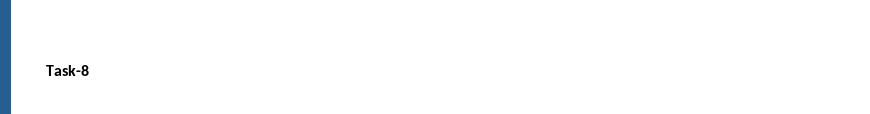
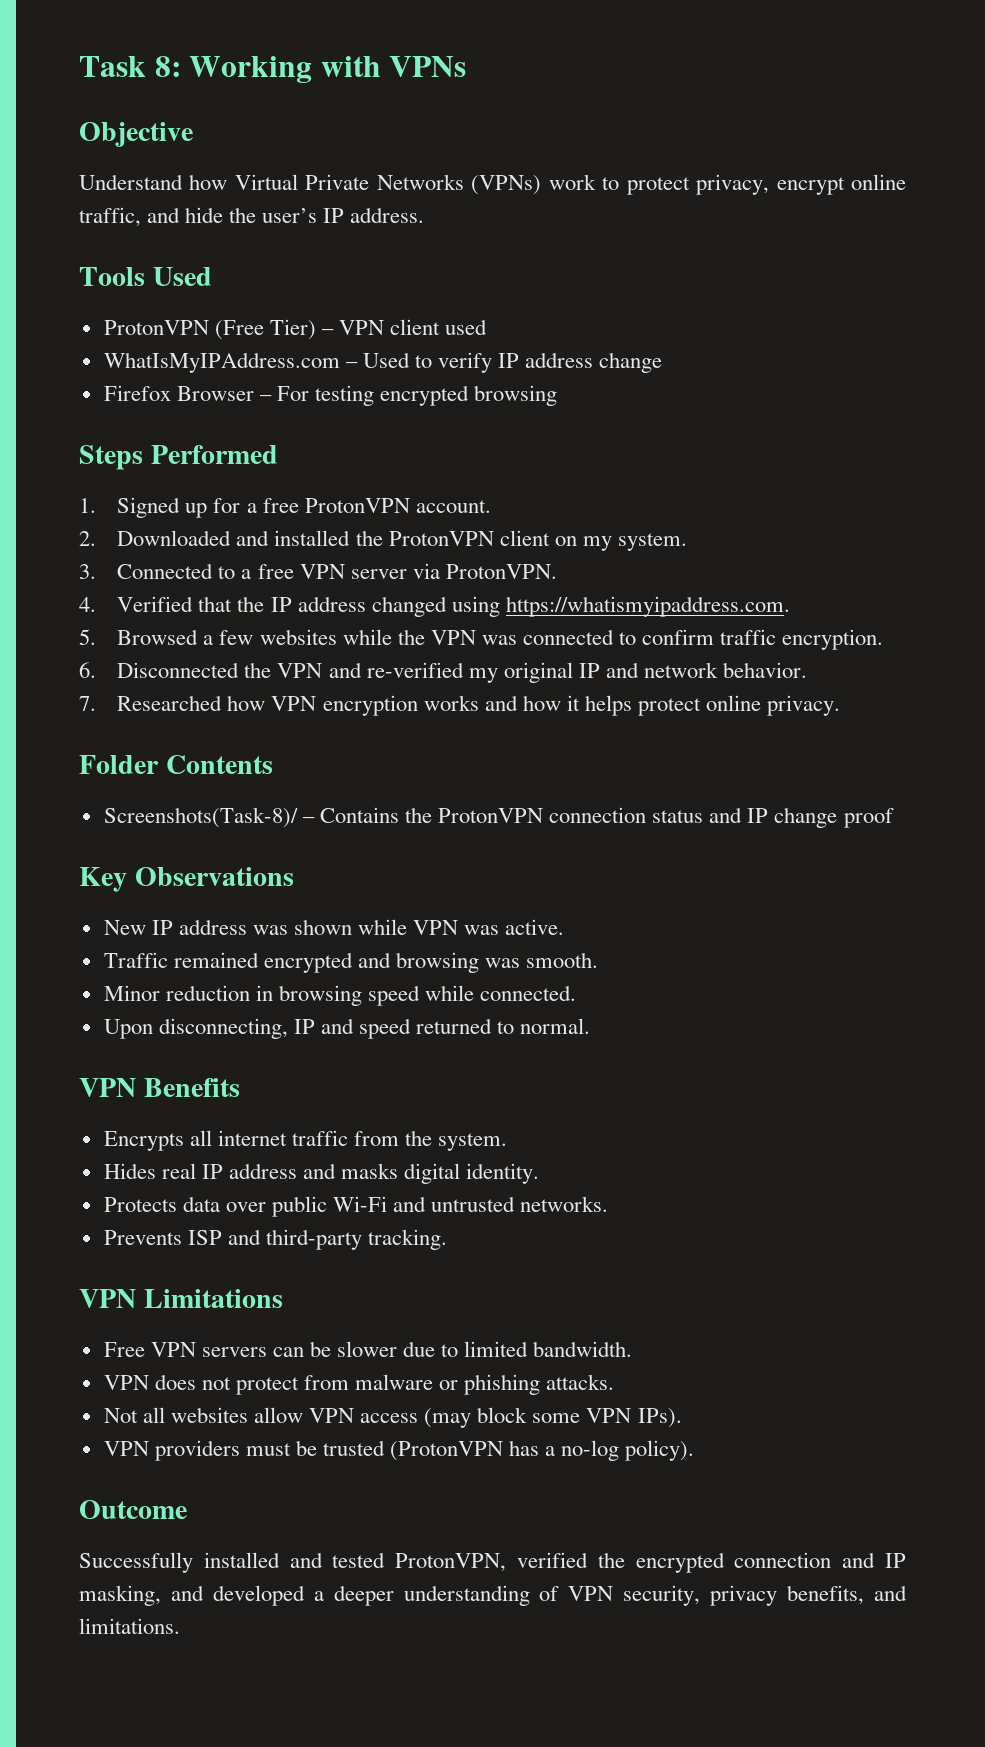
- Task-8
+ Task 8: Working with VPNs
+ Objective
+ Understand how Virtual Private Networks (VPNs) work to protect privacy, encrypt online traffic, and hide the user’s IP address.
+ Tools Used
+ ProtonVPN (Free Tier) – VPN client used
+ WhatIsMyIPAddress.com – Used to verify IP address change
+ Firefox Browser – For testing encrypted browsing
+ Steps Performed
+ 1. Signed up for a free ProtonVPN account.
+ 2. Downloaded and installed the ProtonVPN client on my system.
+ 3. Connected to a free VPN server via ProtonVPN.
+ 4. Verified that the IP address changed using https://whatismyipaddress.com.
+ 5. Browsed a few websites while the VPN was connected to confirm traffic encryption.
+ 6. Disconnected the VPN and re-verified my original IP and network behavior.
+ 7. Researched how VPN encryption works and how it helps protect online privacy.
+ Folder Contents
+ Screenshots(Task-8)/ – Contains the ProtonVPN connection status and IP change proof
+ Key Observations
+ New IP address was shown while VPN was active.
+ Traffic remained encrypted and browsing was smooth.
+ Minor reduction in browsing speed while connected.
+ Upon disconnecting, IP and speed returned to normal.
+ VPN Benefits
+ Encrypts all internet traffic from the system.
+ Hides real IP address and masks digital identity.
+ Protects data over public Wi-Fi and untrusted networks.
+ Prevents ISP and third-party tracking.
+ VPN Limitations
+ Free VPN servers can be slower due to limited bandwidth.
+ VPN does not protect from malware or phishing attacks.
+ Not all websites allow VPN access (may block some VPN IPs).
+ VPN providers must be trusted (ProtonVPN has a no-log policy).
+ Outcome
+ Successfully installed and tested ProtonVPN, verified the encrypted connection and IP masking, and developed a deeper understanding of VPN security, privacy benefits, and limitations.

